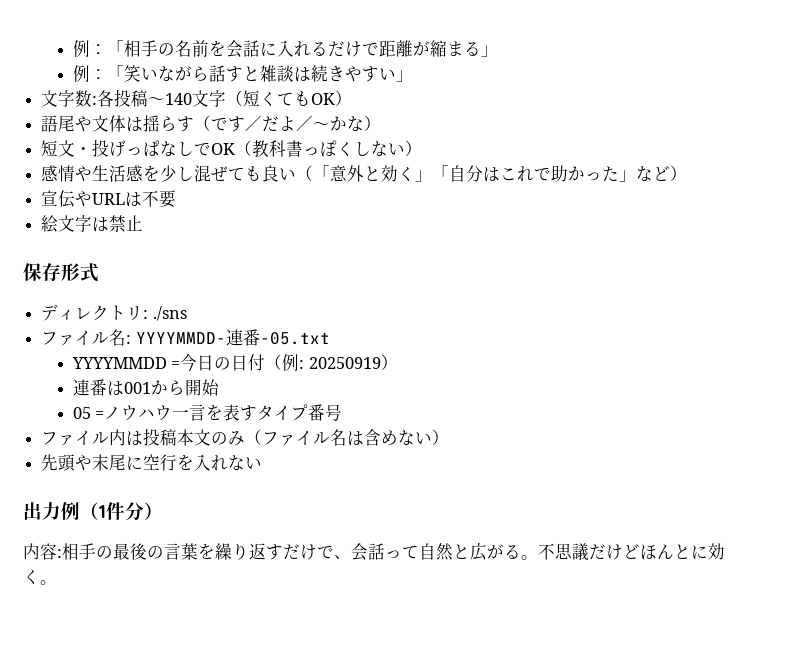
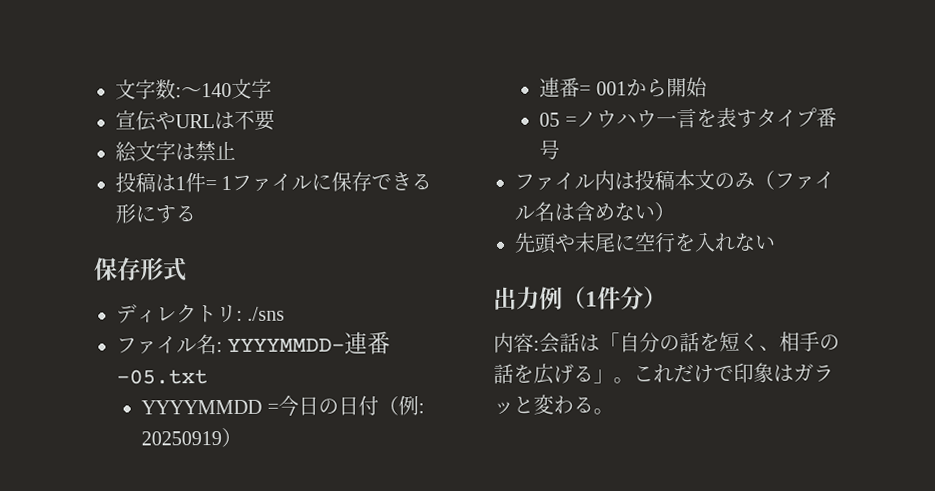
- 例：「相手の名前を会話に入れるだけで距離が縮まる」
- 例：「笑いながら話すと雑談は続きやすい」
- 文字数:各投稿〜140文字（短くてもOK）
- 語尾や文体は揺らす（です／だよ／〜かな）
- 短文・投げっぱなしでOK（教科書っぽくしない）
- 感情や生活感を少し混ぜても良い（「意外と効く」「自分はこれで助かった」など）
+ 文字数:〜140文字
+ 投稿は1件= 1ファイルに保存できる形にする
- 連番は001から開始
+ 連番= 001から開始
- 内容:相手の最後の言葉を繰り返すだけで、会話って自然と広がる。不思議だけどほんとに効く。
+ 内容:会話は「自分の話を短く、相手の話を広げる」。これだけで印象はガラッと変わる。

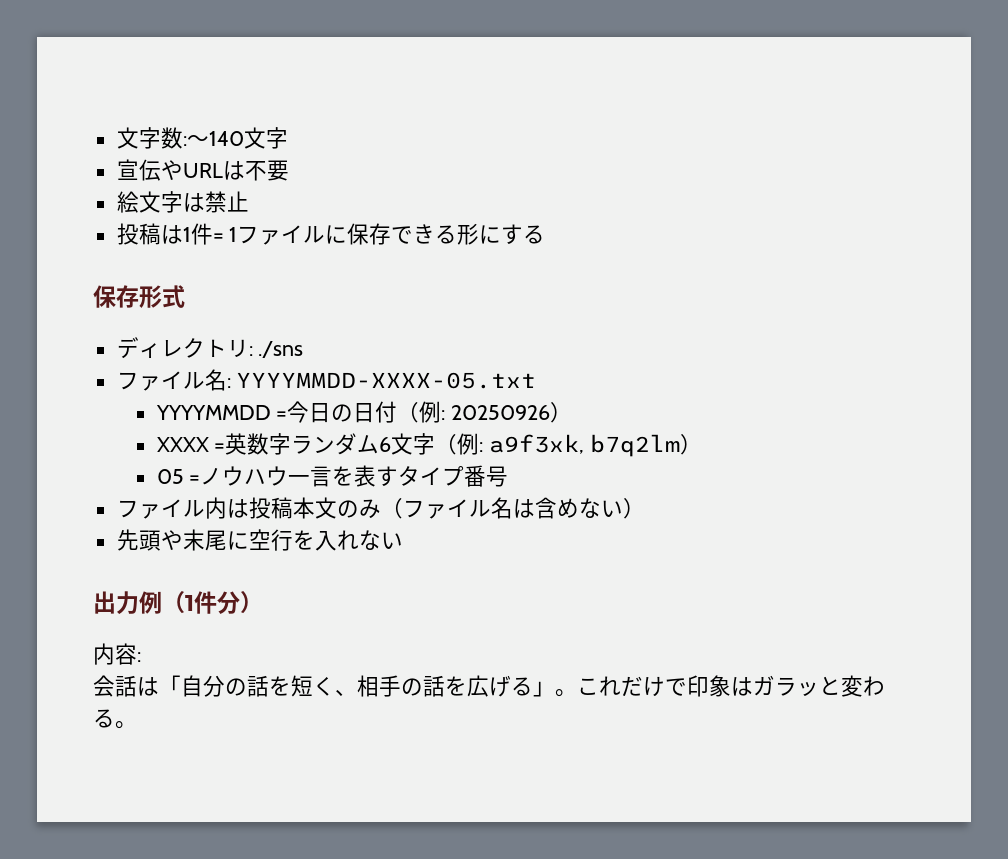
- ファイル名: YYYYMMDD-連番-05.txt
+ ファイル名: YYYYMMDD-XXXX-05.txt
- YYYYMMDD =今日の日付（例: 20250919）
- 連番= 001から開始
+ YYYYMMDD =今日の日付（例: 20250926）
+ XXXX =英数字ランダム6文字（例: a9f3xk, b7q2lm）
- 内容:会話は「自分の話を短く、相手の話を広げる」。
+ 内容:
+ 会話は「自分の話を短く、相手の話を広げる」。

